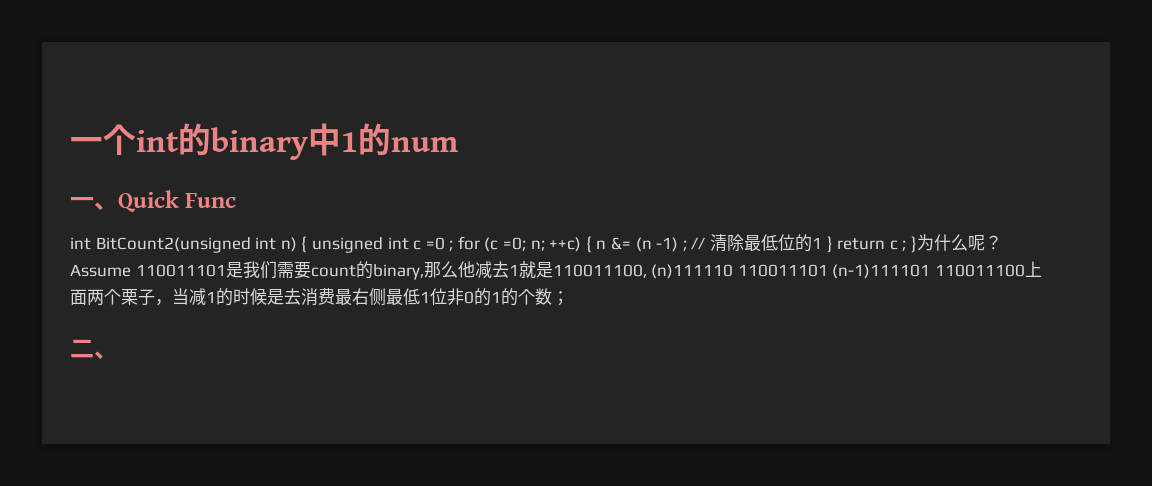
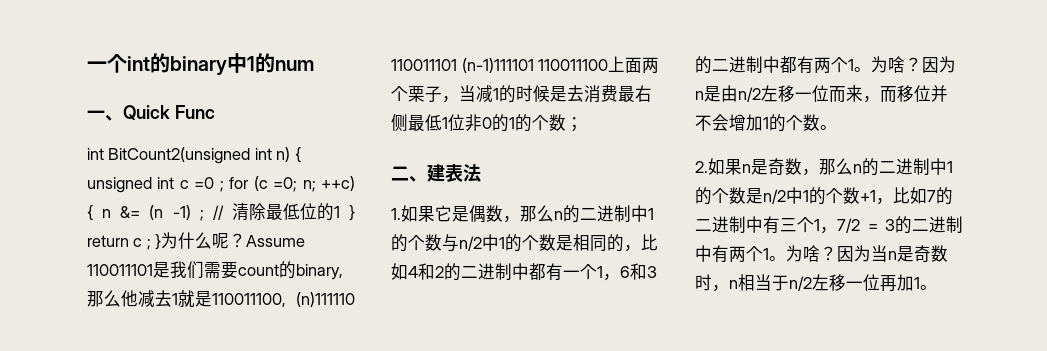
- 二、
+ 二、建表法
+ 1.如果它是偶数，那么n的二进制中1的个数与n/2中1的个数是相同的，比如4和2的二进制中都有一个1，6和3的二进制中都有两个1。为啥？因为n是由n/2左移一位而来，而移位并不会增加1的个数。
+ 2.如果n是奇数，那么n的二进制中1的个数是n/2中1的个数+1，比如7的二进制中有三个1，7/2 = 3的二进制中有两个1。为啥？因为当n是奇数时，n相当于n/2左移一位再加1。

